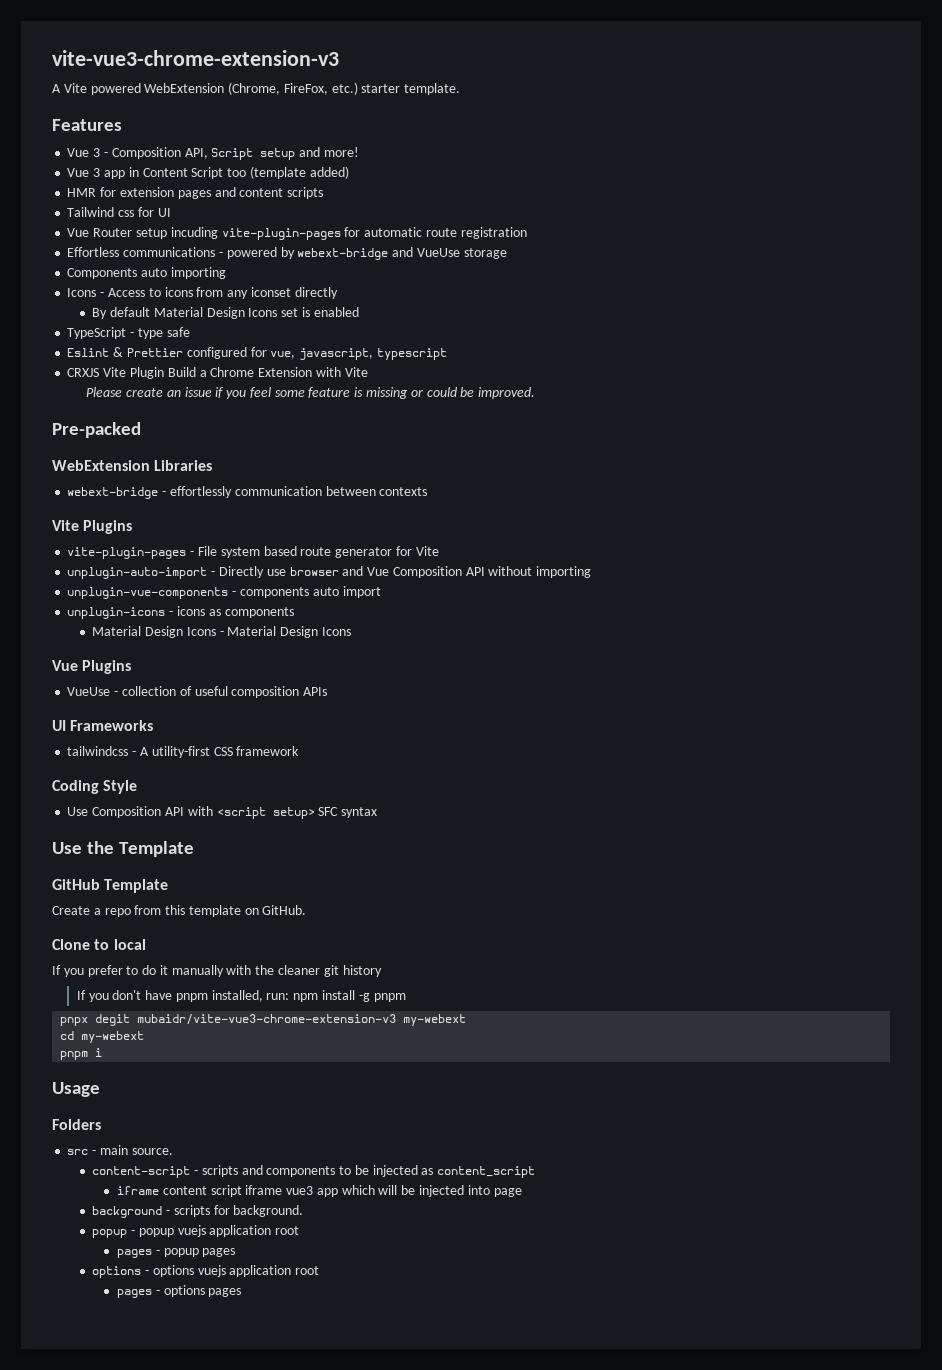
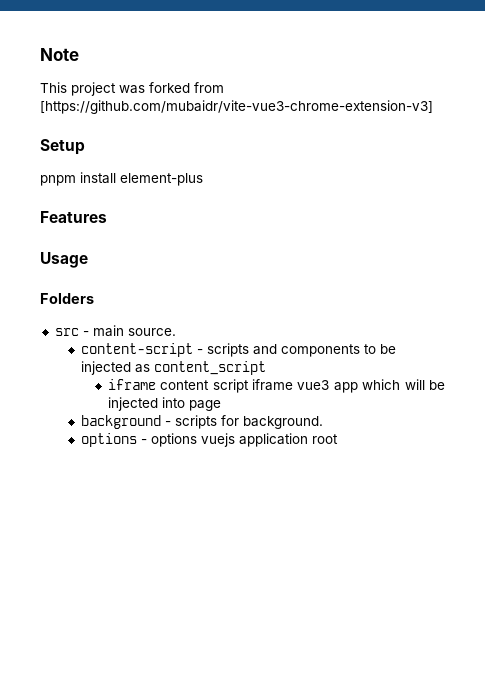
- vite-vue3-chrome-extension-v3
- A Vite powered WebExtension (Chrome, FireFox, etc.) starter template.
+ Note
+ This project was forked from [https://github.com/mubaidr/vite-vue3-chrome-extension-v3]
+ Setup
+ pnpm install element-plus
  Features
- Vue 3 - Composition API, Script setup and more!
- Vue 3 app in Content Script too (template added)
- HMR for extension pages and content scripts
- Tailwind css for UI
- Vue Router setup incuding vite-plugin-pages for automatic route registration
- Effortless communications - powered by webext-bridge and VueUse storage
- Components auto importing
- Icons - Access to icons from any iconset directly
- By default Material Design Icons set is enabled
- TypeScript - type safe
- Eslint & Prettier configured for vue, javascript, typescript
- CRXJS Vite Plugin Build a Chrome Extension with Vite
- Please create an issue if you feel some feature is missing or could be improved.
- Pre-packed
- WebExtension Libraries
- webext-bridge - effortlessly communication between contexts
- Vite Plugins
- vite-plugin-pages - File system based route generator for Vite
- unplugin-auto-import - Directly use browser and Vue Composition API without importing
- unplugin-vue-components - components auto import
- unplugin-icons - icons as components
- Material Design Icons - Material Design Icons
- Vue Plugins
- VueUse - collection of useful composition APIs
- UI Frameworks
- tailwindcss - A utility-first CSS framework
- Coding Style
- Use Composition API with <script setup> SFC syntax
- Use the Template
- GitHub Template
- Create a repo from this template on GitHub.
- Clone to local
- If you prefer to do it manually with the cleaner git history
- If you don't have pnpm installed, run: npm install -g pnpm
- pnpx degit mubaidr/vite-vue3-chrome-extension-v3 my-webext
- cd my-webext
- pnpm i
- popup - popup vuejs application root
- pages - popup pages
- pages - options pages

